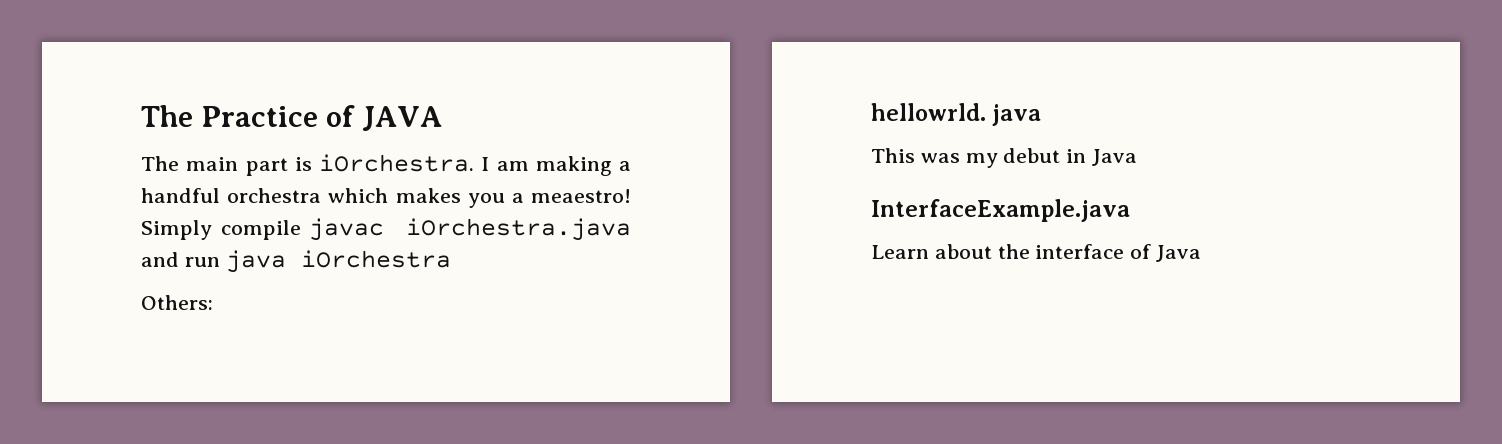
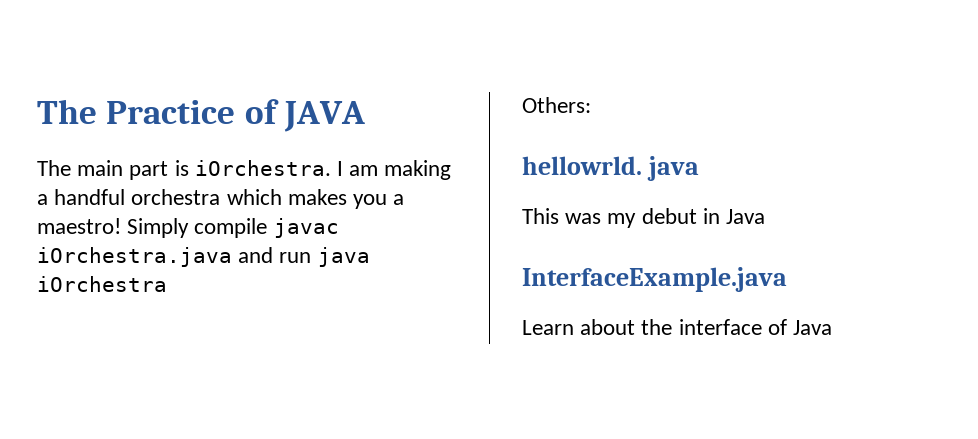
- I am making a handful orchestra which makes you a meaestro!
+ I am making a handful orchestra which makes you a maestro!

